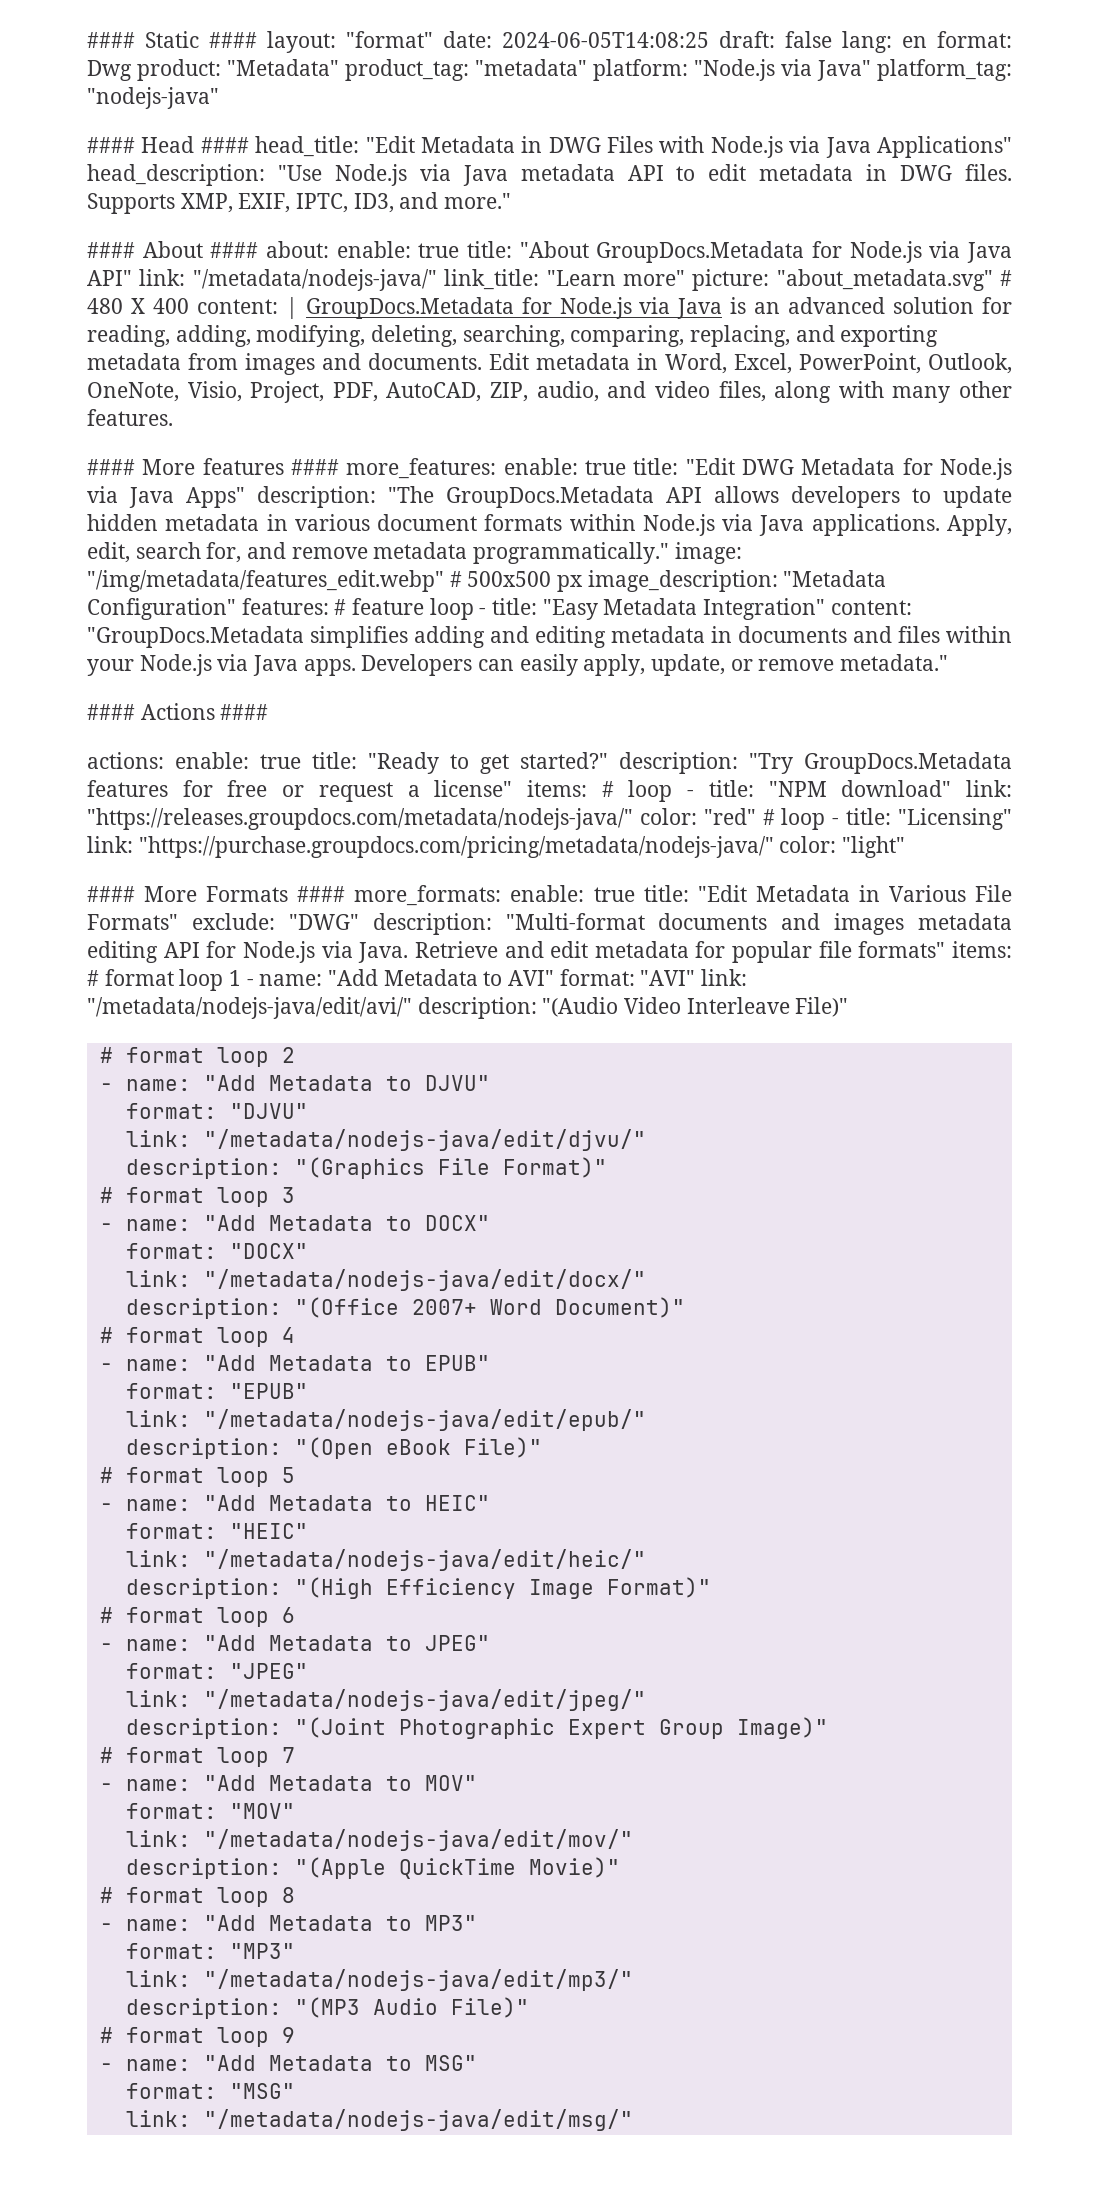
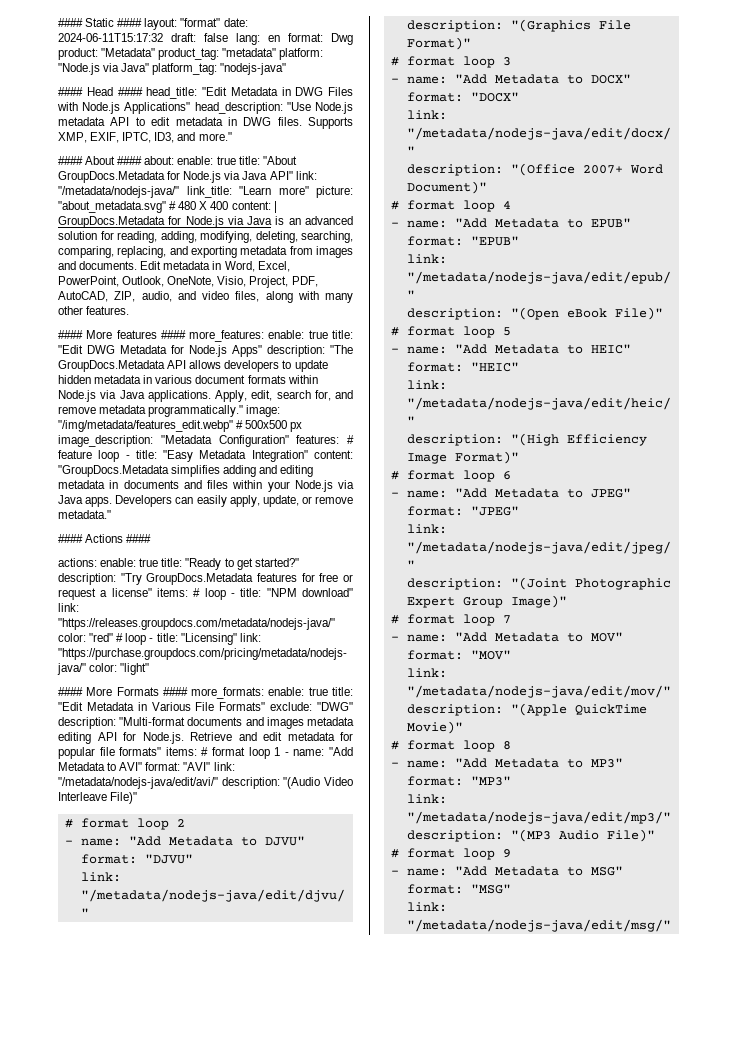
- #### Static #### layout: "format" date: 2024-06-05T14:08:25 draft: false lang: en format: Dwg product: "Metadata" product_tag: "metadata" platform: "Node.js via Java" platform_tag: "nodejs-java"
+ #### Static #### layout: "format" date: 2024-06-11T15:17:32 draft: false lang: en format: Dwg product: "Metadata" product_tag: "metadata" platform: "Node.js via Java" platform_tag: "nodejs-java"
- #### Head #### head_title: "Edit Metadata in DWG Files with Node.js via Java Applications" head_description: "Use Node.js via Java metadata API to edit metadata in DWG files.
+ #### Head #### head_title: "Edit Metadata in DWG Files with Node.js Applications" head_description: "Use Node.js metadata API to edit metadata in DWG files.
- #### More features #### more_features: enable: true title: "Edit DWG Metadata for Node.js via Java Apps" description: "The GroupDocs.Metadata API allows developers to update hidden metadata in various document formats within Node.js via Java applications.
+ #### More features #### more_features: enable: true title: "Edit DWG Metadata for Node.js Apps" description: "The GroupDocs.Metadata API allows developers to update hidden metadata in various document formats within Node.js via Java applications.
- #### More Formats #### more_formats: enable: true title: "Edit Metadata in Various File Formats" exclude: "DWG" description: "Multi-format documents and images metadata editing API for Node.js via Java. Retrieve and edit metadata for popular file formats" items: # format loop 1 - name: "Add Metadata to AVI" format: "AVI" link: "/metadata/nodejs-java/edit/avi/" description: "(Audio Video Interleave File)"
+ #### More Formats #### more_formats: enable: true title: "Edit Metadata in Various File Formats" exclude: "DWG" description: "Multi-format documents and images metadata editing API for Node.js. Retrieve and edit metadata for popular file formats" items: # format loop 1 - name: "Add Metadata to AVI" format: "AVI" link: "/metadata/nodejs-java/edit/avi/" description: "(Audio Video Interleave File)"

